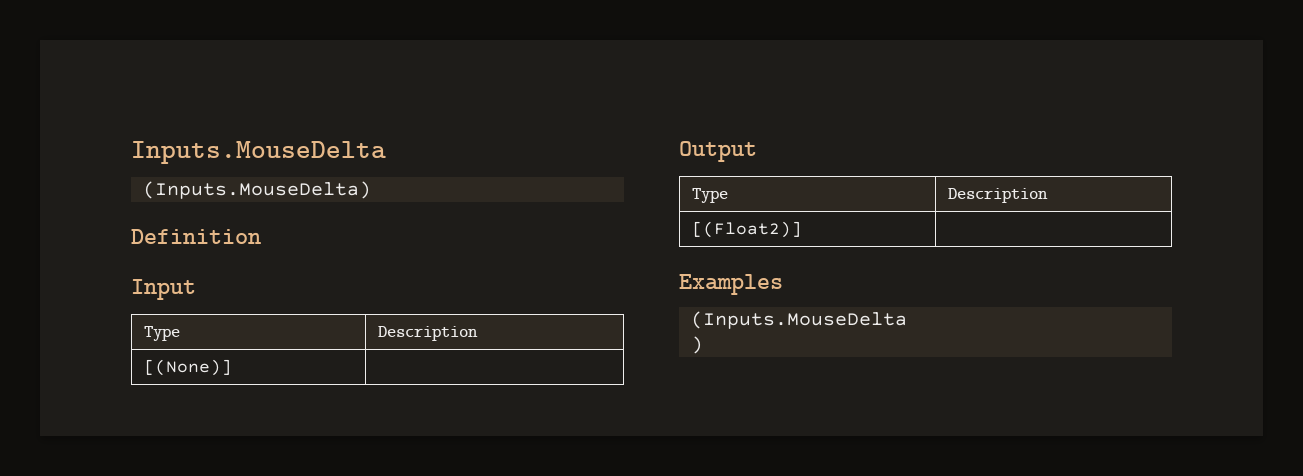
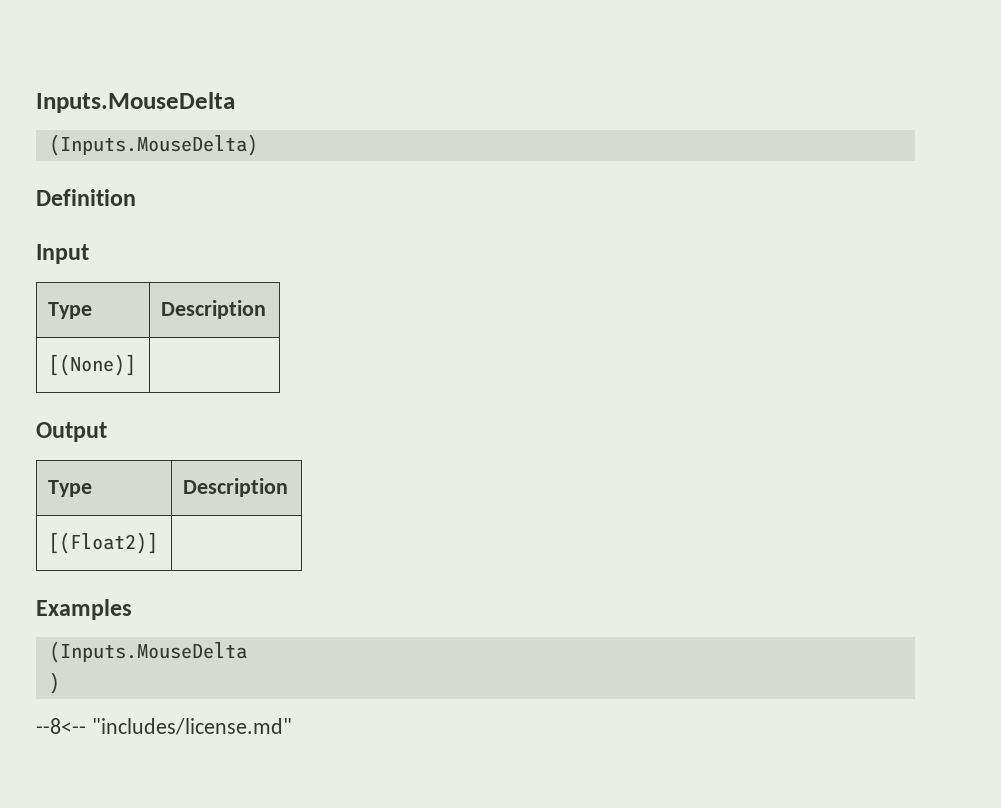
+ --8<-- "includes/license.md"

